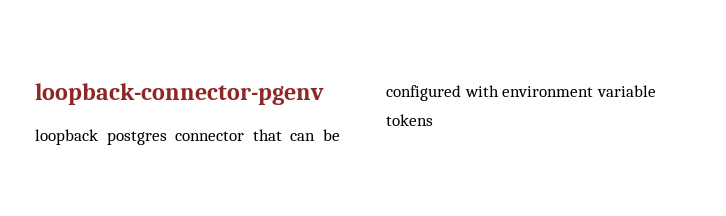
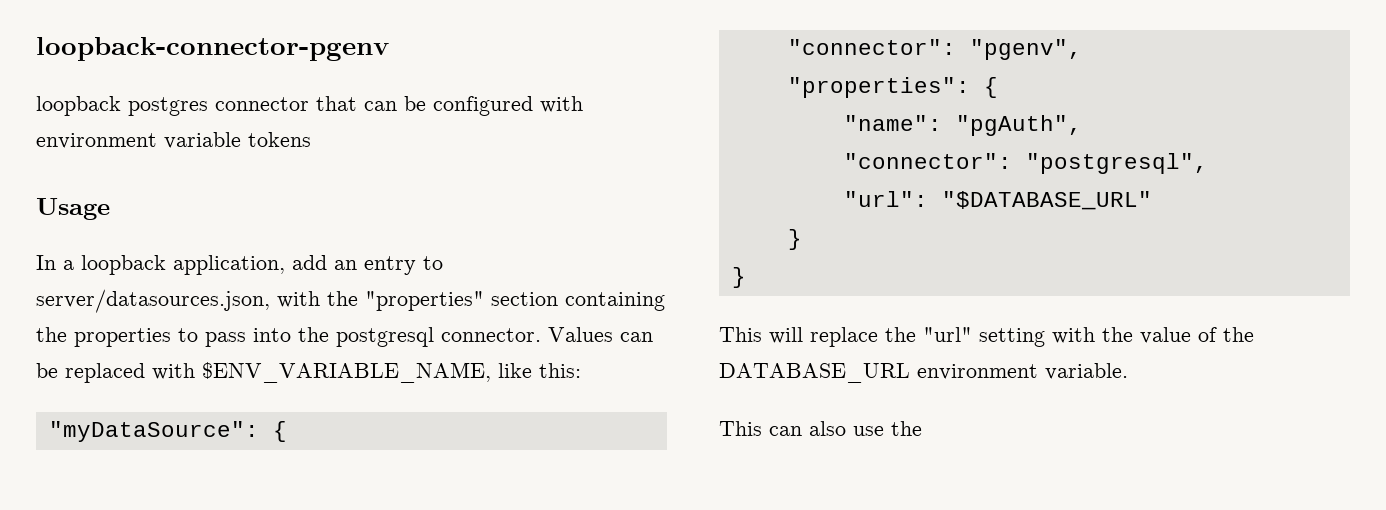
+ Usage
+ In a loopback application, add an entry to server/datasources.json, with the "properties" section containing the properties to pass into the postgresql connector. Values can be replaced with $ENV_VARIABLE_NAME, like this:
+ "myDataSource": {
+ "connector": "pgenv",
+ "properties": {
+ "name": "pgAuth",
+ "connector": "postgresql",
+ "url": "$DATABASE_URL"
+ }
+ }
+ This will replace the "url" setting with the value of the DATABASE_URL environment variable.
+ This can also use the

